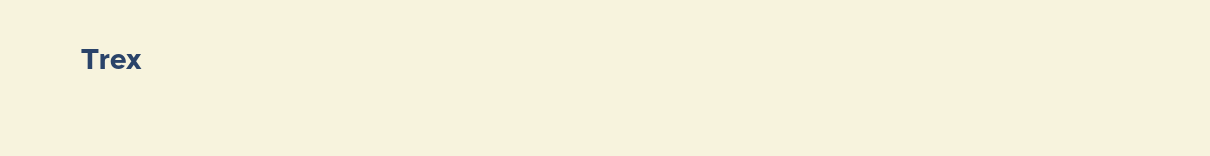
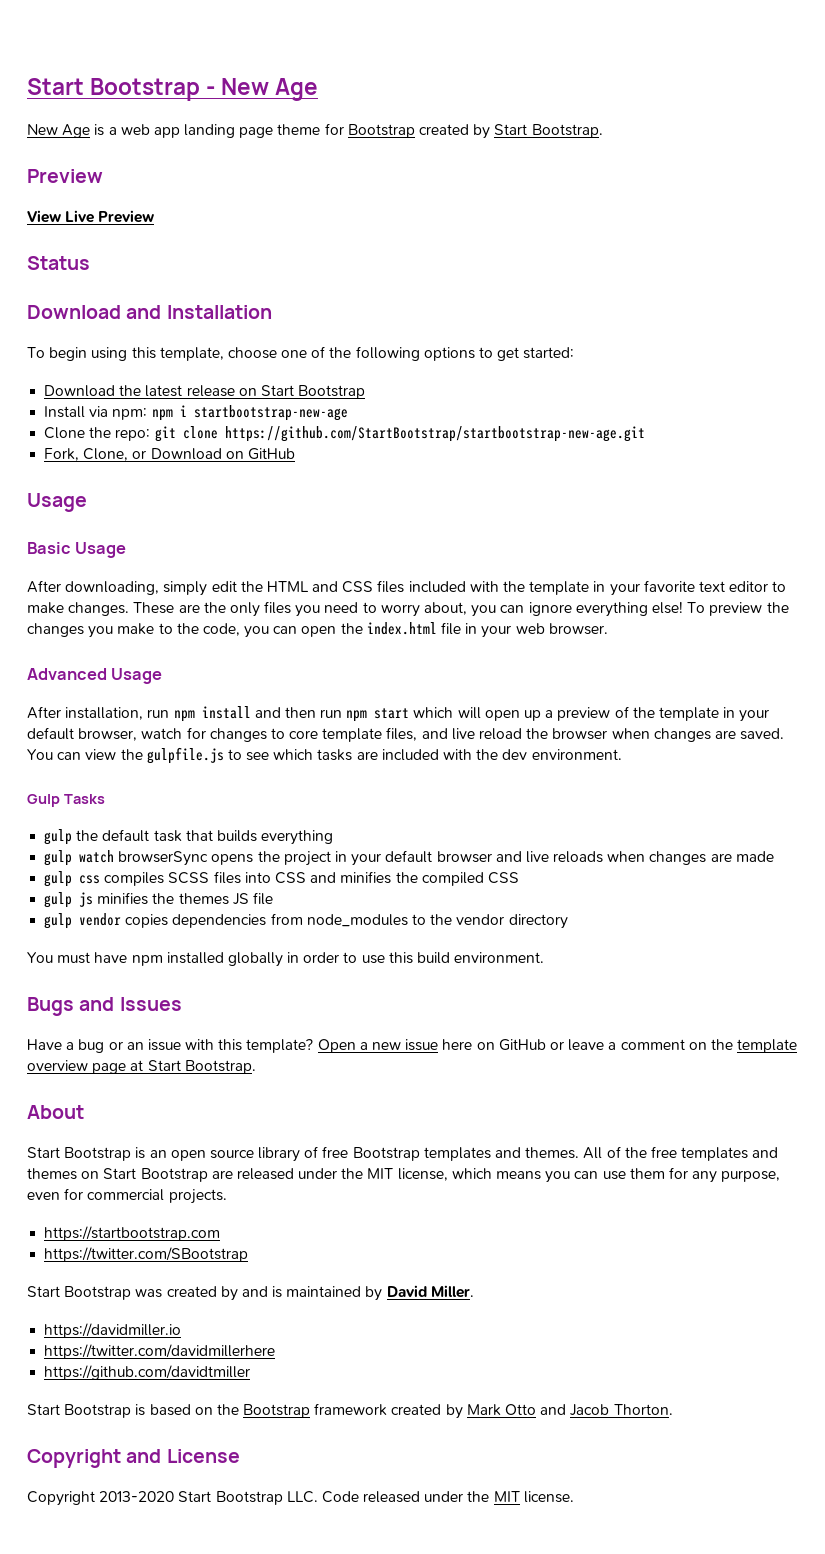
- Trex
+ Start Bootstrap - New Age
+ New Age is a web app landing page theme for Bootstrap created by Start Bootstrap.
+ Preview
+ View Live Preview
+ Status
+ Download and Installation
+ To begin using this template, choose one of the following options to get started:
+ Download the latest release on Start Bootstrap
+ Install via npm: npm i startbootstrap-new-age
+ Clone the repo: git clone https://github.com/StartBootstrap/startbootstrap-new-age.git
+ Fork, Clone, or Download on GitHub
+ Usage
+ Basic Usage
+ After downloading, simply edit the HTML and CSS files included with the template in your favorite text editor to make changes. These are the only files you need to worry about, you can ignore everything else! To preview the changes you make to the code, you can open the index.html file in your web browser.
+ Advanced Usage
+ After installation, run npm install and then run npm start which will open up a preview of the template in your default browser, watch for changes to core template files, and live reload the browser when changes are saved. You can view the gulpfile.js to see which tasks are included with the dev environment.
+ Gulp Tasks
+ gulp the default task that builds everything
+ gulp watch browserSync opens the project in your default browser and live reloads when changes are made
+ gulp css compiles SCSS files into CSS and minifies the compiled CSS
+ gulp js minifies the themes JS file
+ gulp vendor copies dependencies from node_modules to the vendor directory
+ You must have npm installed globally in order to use this build environment.
+ Bugs and Issues
+ Have a bug or an issue with this template? Open a new issue here on GitHub or leave a comment on the template overview page at Start Bootstrap.
+ About
+ Start Bootstrap is an open source library of free Bootstrap templates and themes. All of the free templates and themes on Start Bootstrap are released under the MIT license, which means you can use them for any purpose, even for commercial projects.
+ https://startbootstrap.com
+ https://twitter.com/SBootstrap
+ Start Bootstrap was created by and is maintained by David Miller.
+ https://davidmiller.io
+ https://twitter.com/davidmillerhere
+ https://github.com/davidtmiller
+ Start Bootstrap is based on the Bootstrap framework created by Mark Otto and Jacob Thorton.
+ Copyright and License
+ Copyright 2013-2020 Start Bootstrap LLC. Code released under the MIT license.

